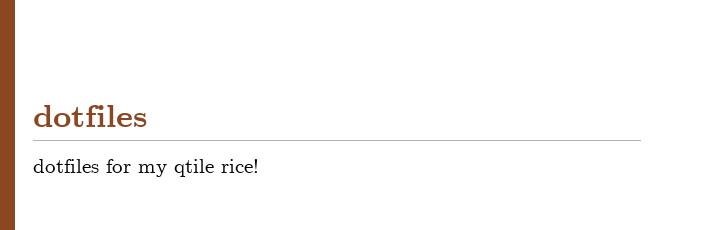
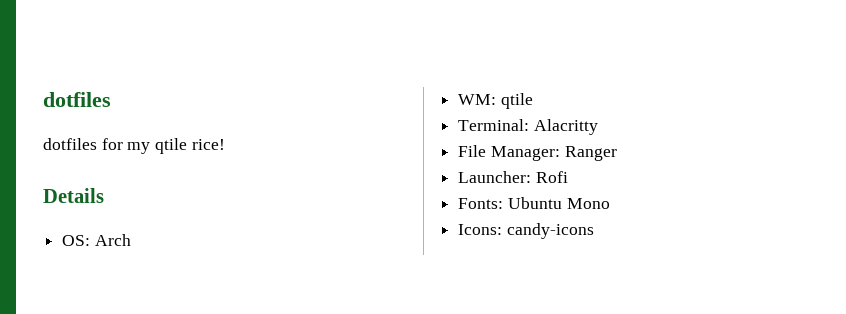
+ Details
+ OS: Arch
+ WM: qtile
+ Terminal: Alacritty
+ File Manager: Ranger
+ Launcher: Rofi
+ Fonts: Ubuntu Mono
+ Icons: candy-icons

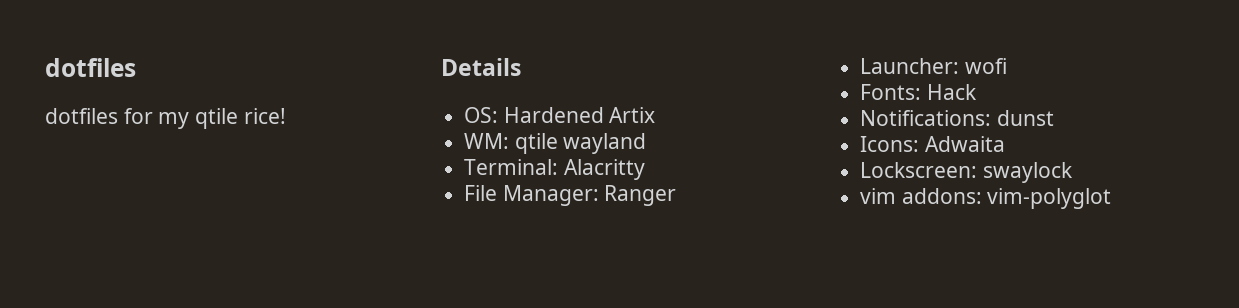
- OS: Arch
+ OS: Hardened Artix
- WM: qtile
+ WM: qtile wayland
- Launcher: Rofi
+ Launcher: wofi
- Fonts: Ubuntu Mono
- Icons: candy-icons
+ Fonts: Hack
+ Notifications: dunst
+ Icons: Adwaita
+ Lockscreen: swaylock
+ vim addons: vim-polyglot

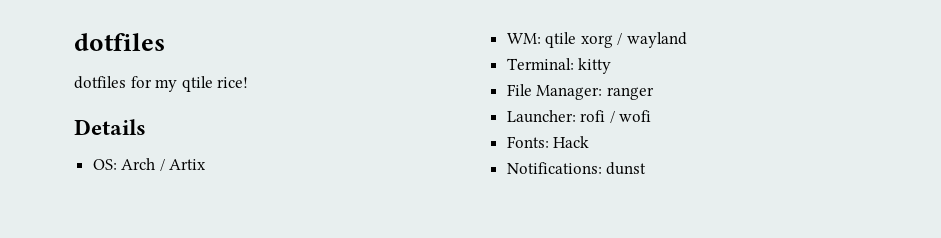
- OS: Hardened Artix
+ OS: Arch / Artix
- WM: qtile wayland
+ WM: qtile xorg / wayland
- Terminal: Alacritty
+ Terminal: kitty
- File Manager: Ranger
+ File Manager: ranger
- Launcher: wofi
+ Launcher: rofi / wofi
- Icons: Adwaita
- Lockscreen: swaylock
- vim addons: vim-polyglot

